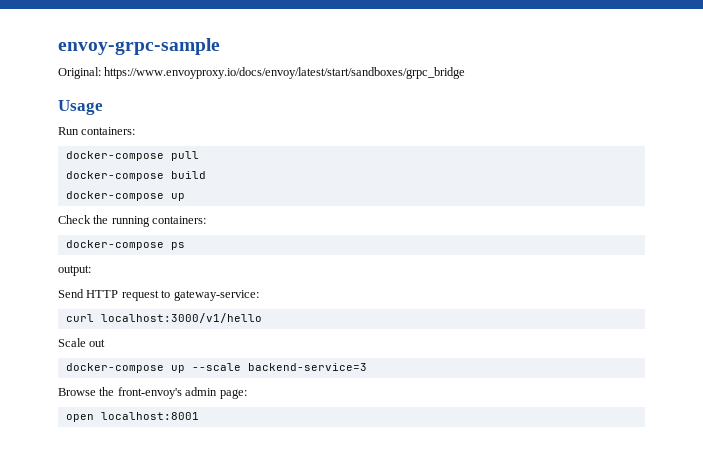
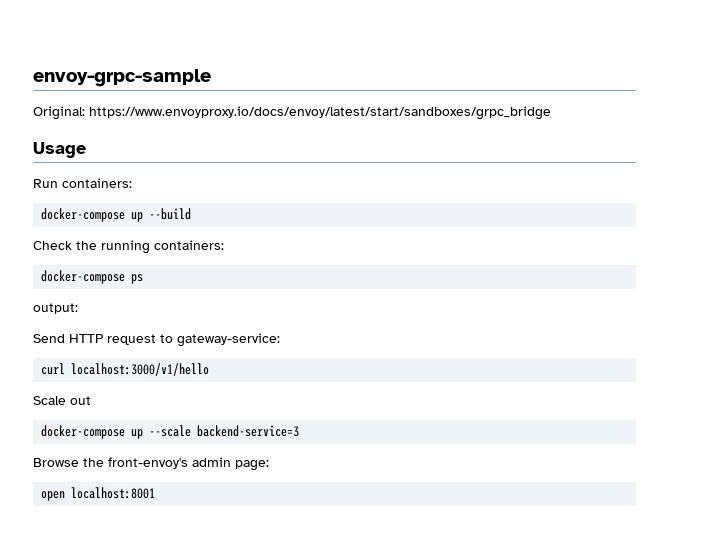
- docker-compose pull
- docker-compose build
- docker-compose up
+ docker-compose up --build

